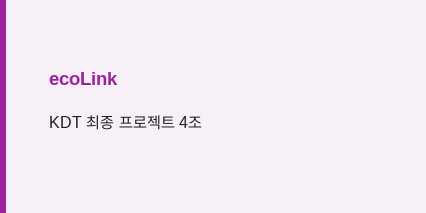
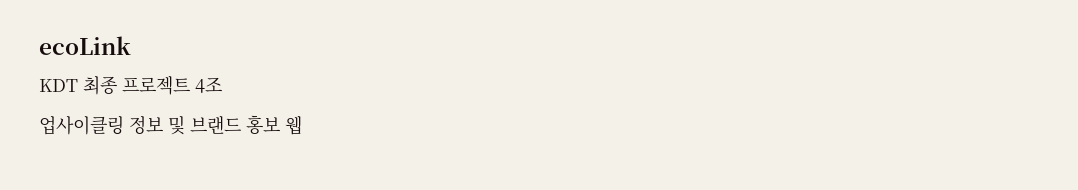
+ 업사이클링 정보 및 브랜드 홍보 웹

